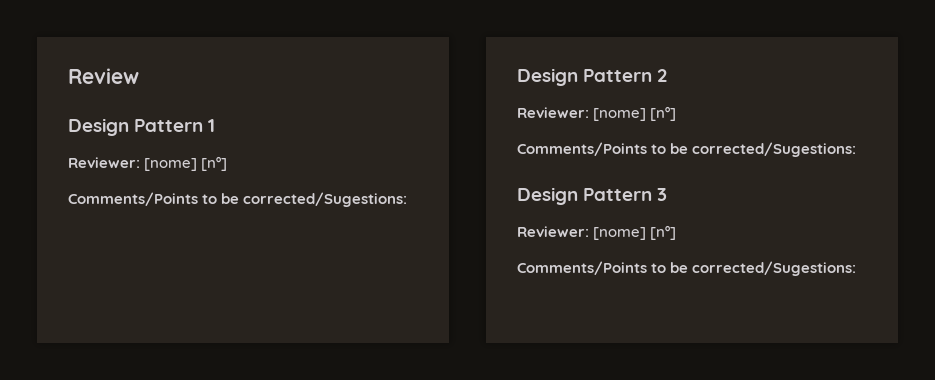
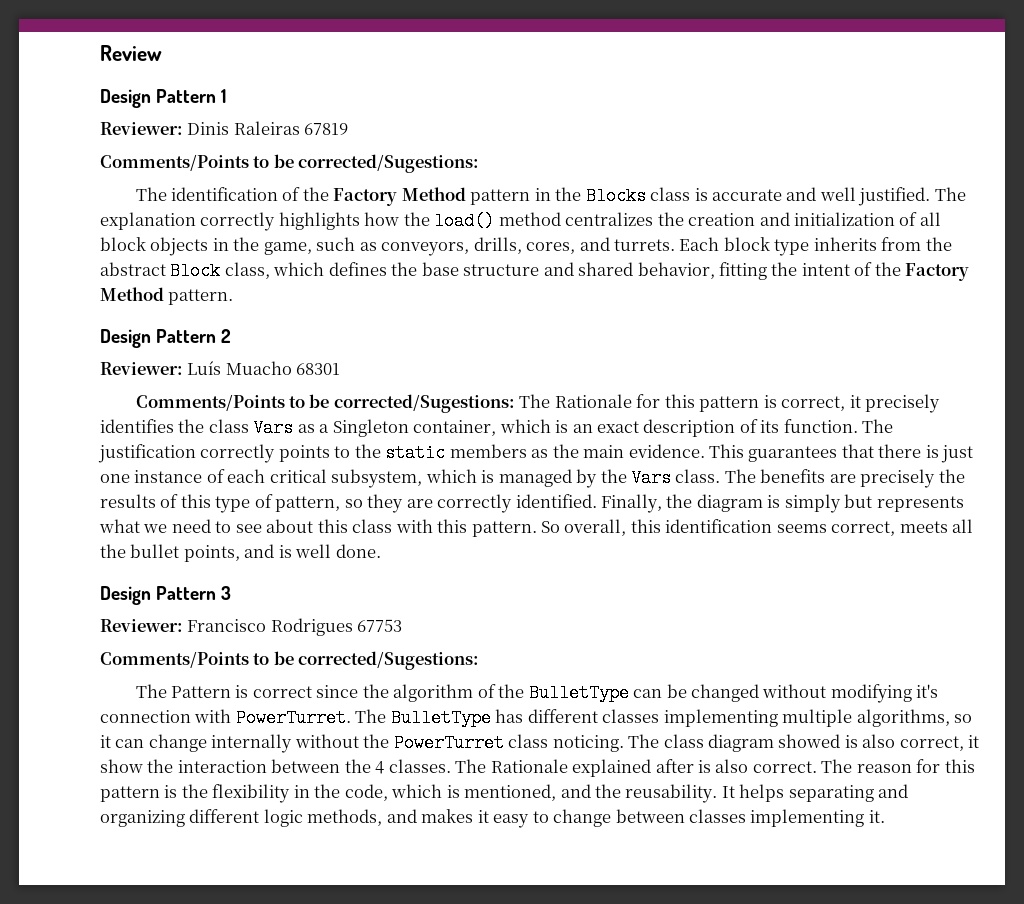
  Design Pattern 1
- Reviewer: [nome] [nº]
+ Reviewer: Dinis Raleiras 67819
  Comments/Points to be corrected/Sugestions:
+ The identification of the Factory Method pattern in the Blocks class is accurate and well justified. The explanation correctly highlights how the load() method centralizes the creation and initialization of all block objects in the game, such as conveyors, drills, cores, and turrets. Each block type inherits from the abstract Block class, which defines the base structure and shared behavior, fitting the intent of the Factory Method pattern.
  Design Pattern 2
- Reviewer: [nome] [nº]
+ Reviewer: Luís Muacho 68301
+ Comments/Points to be corrected/Sugestions: The Rationale for this pattern is correct, it precisely identifies the class Vars as a Singleton container, which is an exact description of its function. The justification correctly points to the static members as the main evidence. This guarantees that there is just one instance of each critical subsystem, which is managed by the Vars class. The benefits are precisely the results of this type of pattern, so they are correctly identified. Finally, the diagram is simply but represents what we need to see about this class with this pattern. So overall, this identification seems correct, meets all the bullet points, and is well done.
+ Design Pattern 3
+ Reviewer: Francisco Rodrigues 67753
  Comments/Points to be corrected/Sugestions:
- Design Pattern 3
- Reviewer: [nome] [nº]
- Comments/Points to be corrected/Sugestions:
+ The Pattern is correct since the algorithm of the BulletType can be changed without modifying it's connection with PowerTurret. The BulletType has different classes implementing multiple algorithms, so it can change internally without the PowerTurret class noticing. The class diagram showed is also correct, it show the interaction between the 4 classes. The Rationale explained after is also correct. The reason for this pattern is the flexibility in the code, which is mentioned, and the reusability. It helps separating and organizing different logic methods, and makes it easy to change between classes implementing it.

